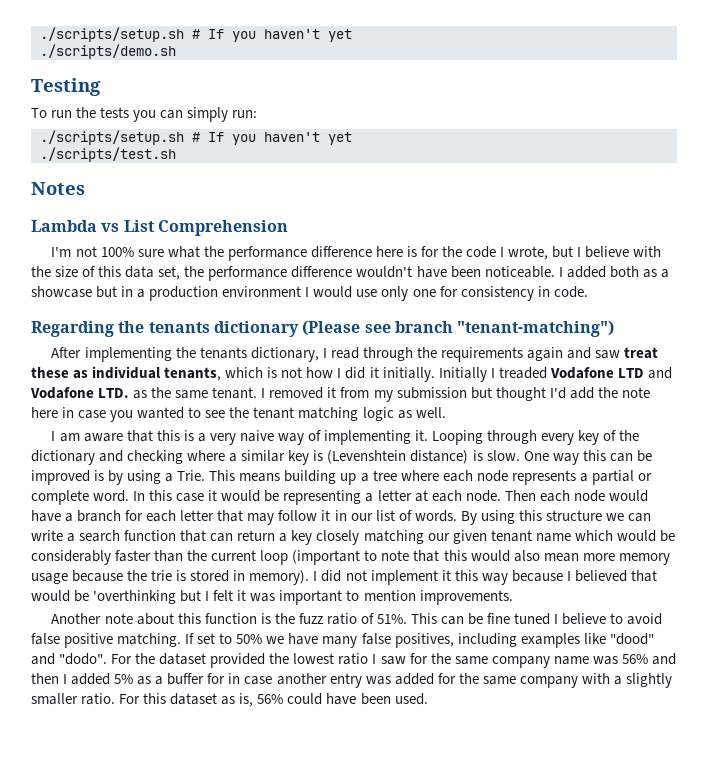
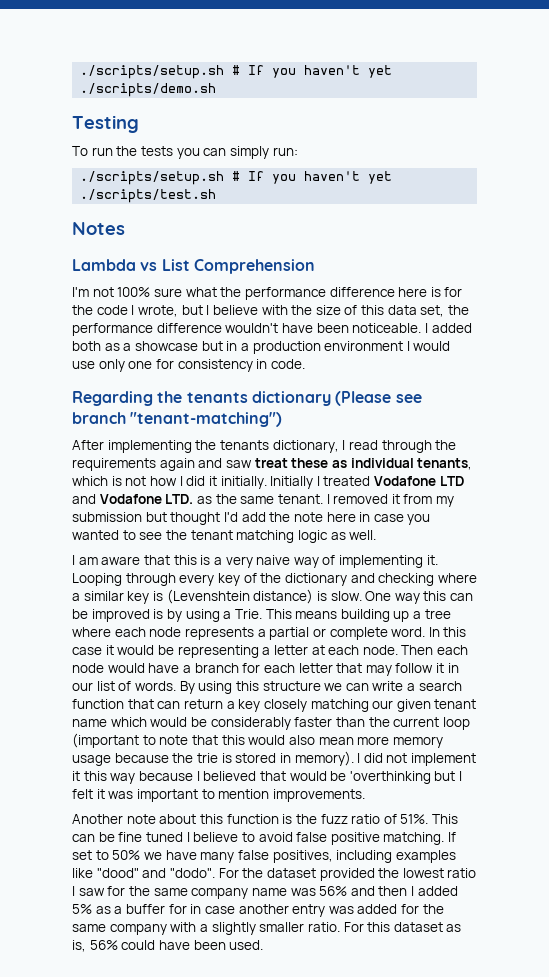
- Initially I treaded Vodafone LTD and Vodafone LTD. as the same tenant.
+ Initially I treated Vodafone LTD and Vodafone LTD. as the same tenant.

